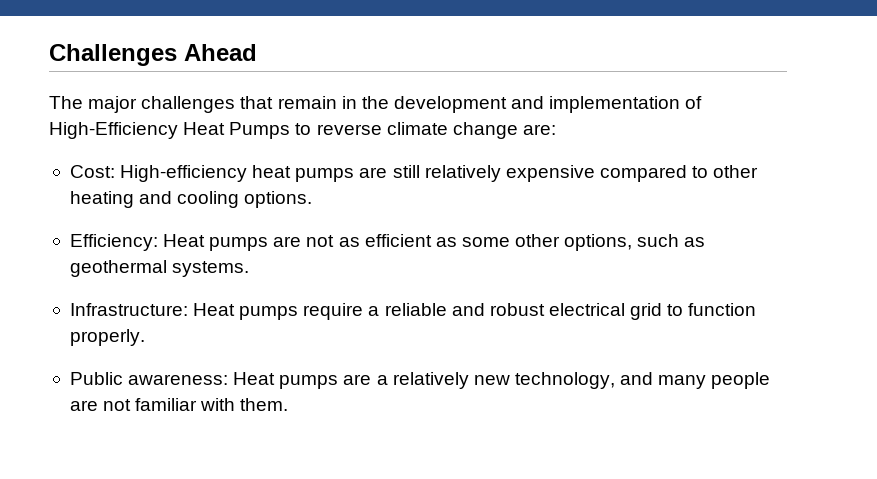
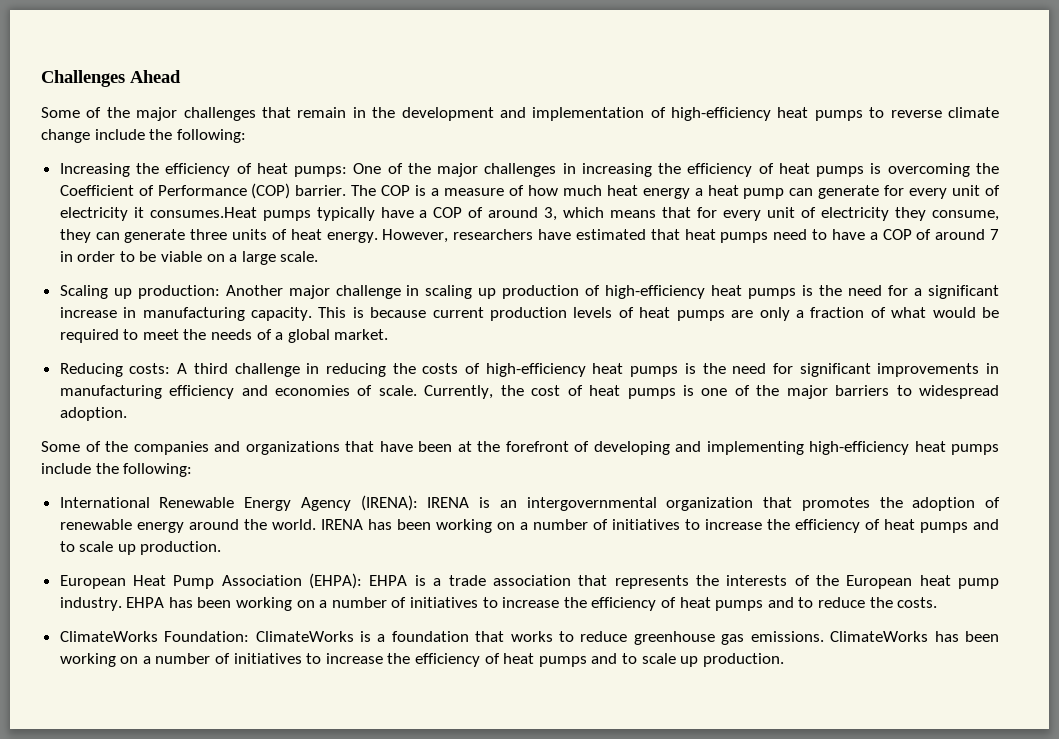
- The major challenges that remain in the development and implementation of High-Efficiency Heat Pumps to reverse climate change are:
- Cost: High-efficiency heat pumps are still relatively expensive compared to other heating and cooling options.
- Efficiency: Heat pumps are not as efficient as some other options, such as geothermal systems.
- Infrastructure: Heat pumps require a reliable and robust electrical grid to function properly.
- Public awareness: Heat pumps are a relatively new technology, and many people are not familiar with them.
+ Some of the major challenges that remain in the development and implementation of high-efficiency heat pumps to reverse climate change include the following:
+ Increasing the efficiency of heat pumps: One of the major challenges in increasing the efficiency of heat pumps is overcoming the Coefficient of Performance (COP) barrier. The COP is a measure of how much heat energy a heat pump can generate for every unit of electricity it consumes.Heat pumps typically have a COP of around 3, which means that for every unit of electricity they consume, they can generate three units of heat energy. However, researchers have estimated that heat pumps need to have a COP of around 7 in order to be viable on a large scale.
+ Scaling up production: Another major challenge in scaling up production of high-efficiency heat pumps is the need for a significant increase in manufacturing capacity. This is because current production levels of heat pumps are only a fraction of what would be required to meet the needs of a global market.
+ Reducing costs: A third challenge in reducing the costs of high-efficiency heat pumps is the need for significant improvements in manufacturing efficiency and economies of scale. Currently, the cost of heat pumps is one of the major barriers to widespread adoption.
+ Some of the companies and organizations that have been at the forefront of developing and implementing high-efficiency heat pumps include the following:
+ International Renewable Energy Agency (IRENA): IRENA is an intergovernmental organization that promotes the adoption of renewable energy around the world. IRENA has been working on a number of initiatives to increase the efficiency of heat pumps and to scale up production.
+ European Heat Pump Association (EHPA): EHPA is a trade association that represents the interests of the European heat pump industry. EHPA has been working on a number of initiatives to increase the efficiency of heat pumps and to reduce the costs.
+ ClimateWorks Foundation: ClimateWorks is a foundation that works to reduce greenhouse gas emissions. ClimateWorks has been working on a number of initiatives to increase the efficiency of heat pumps and to scale up production.

